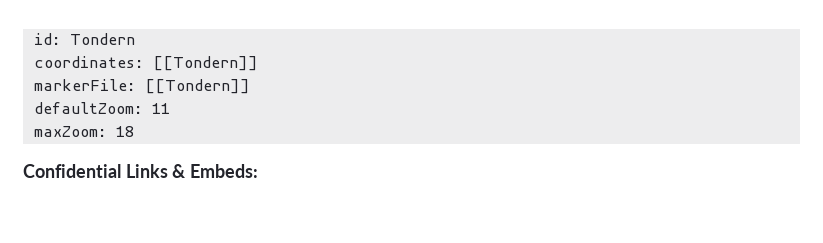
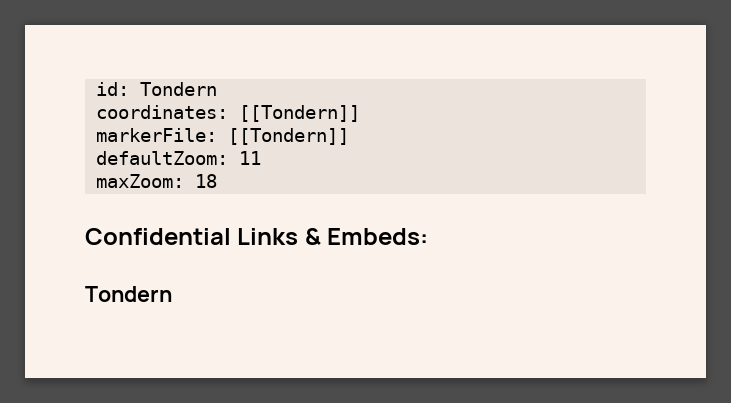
  Confidential Links & Embeds:
+ Tondern

